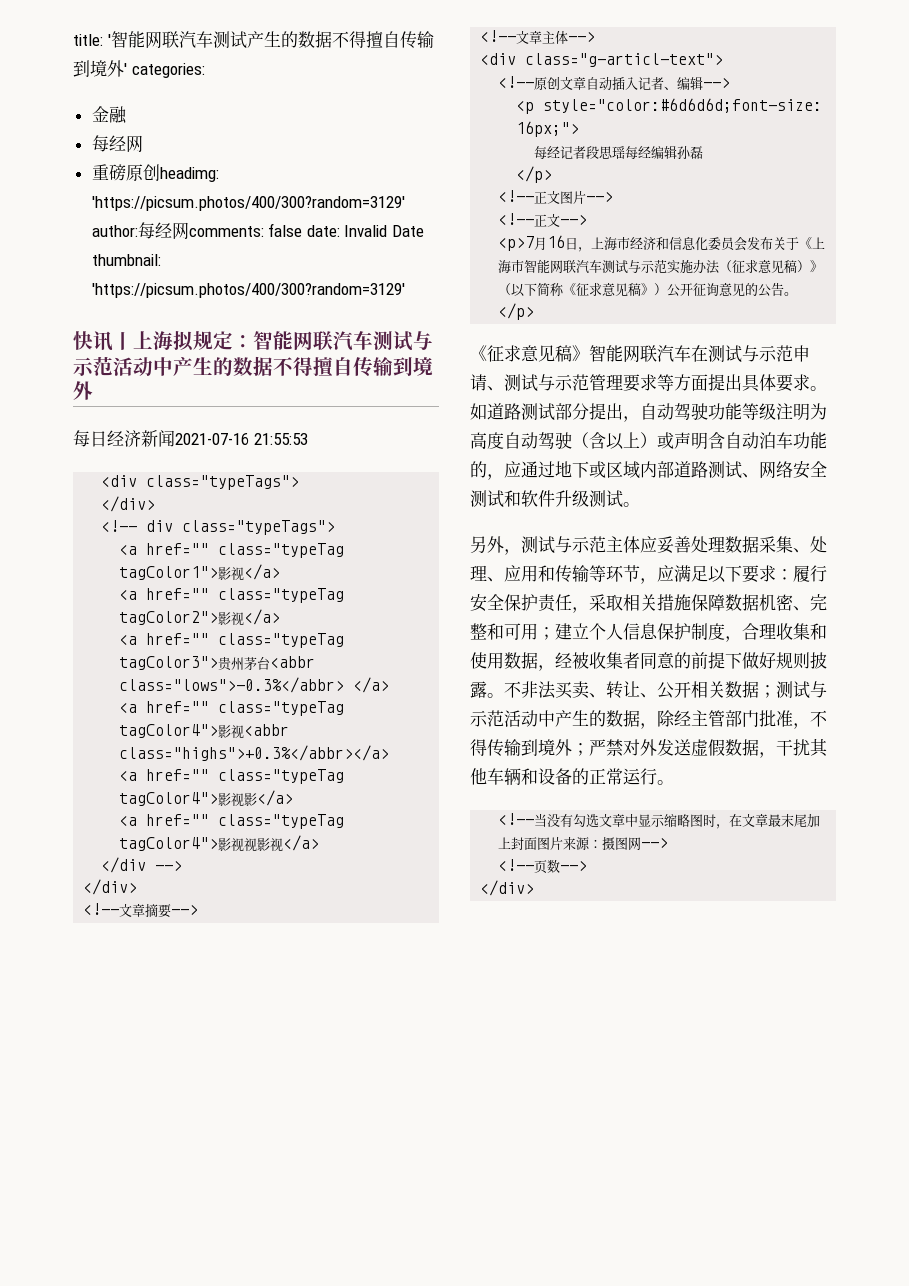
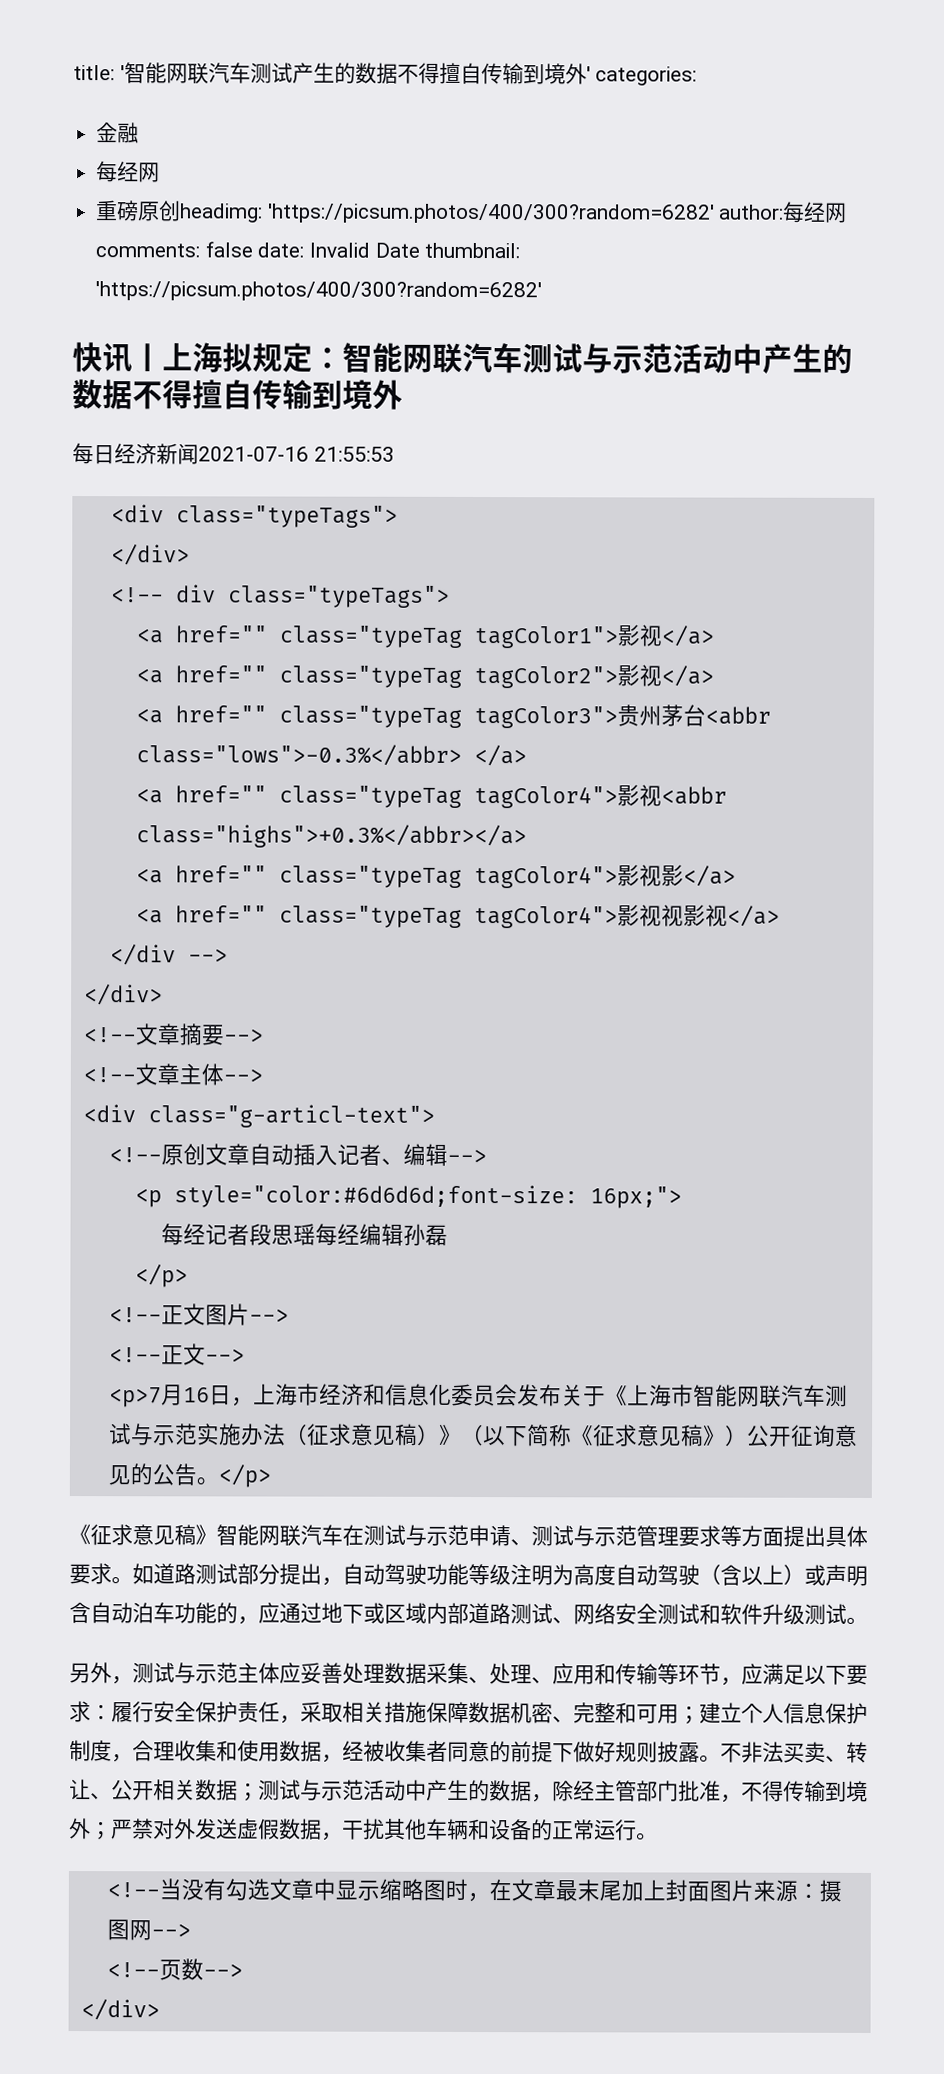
- 重磅原创headimg: 'https://picsum.photos/400/300?random=3129' author:每经网comments: false date: Invalid Date thumbnail: 'https://picsum.photos/400/300?random=3129'
+ 重磅原创headimg: 'https://picsum.photos/400/300?random=6282' author:每经网comments: false date: Invalid Date thumbnail: 'https://picsum.photos/400/300?random=6282'

